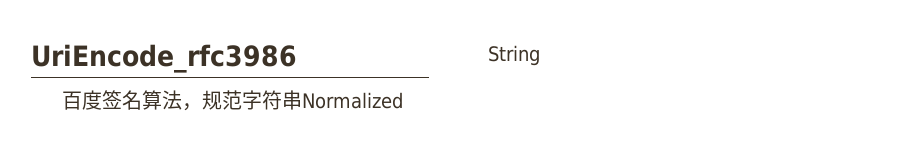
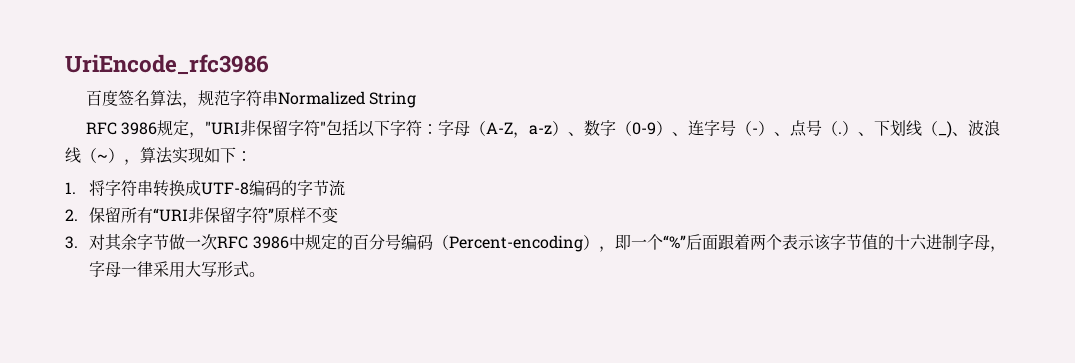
+ RFC 3986规定，"URI非保留字符"包括以下字符：字母（A-Z，a-z）、数字（0-9）、连字号（-）、点号（.）、下划线（_)、波浪线（~），算法实现如下：
+ 1.将字符串转换成UTF-8编码的字节流
+ 2.保留所有“URI非保留字符”原样不变
+ 3.对其余字节做一次RFC 3986中规定的百分号编码（Percent-encoding），即一个“%”后面跟着两个表示该字节值的十六进制字母，字母一律采用大写形式。

